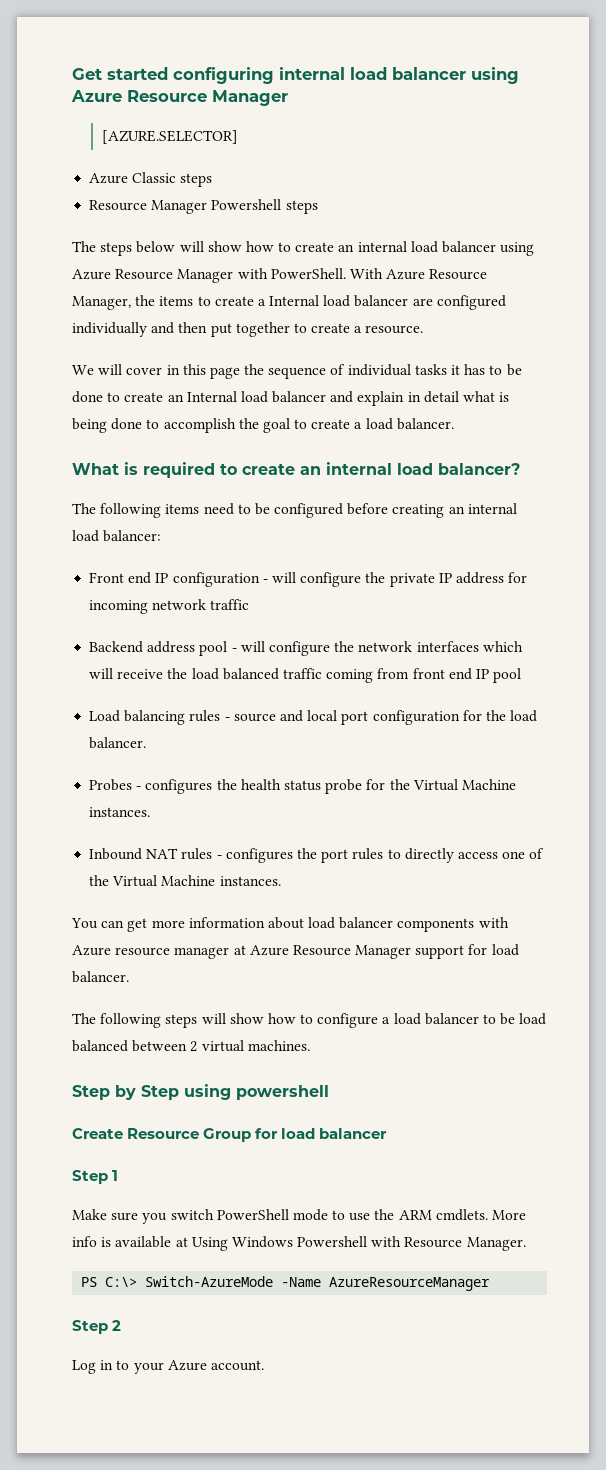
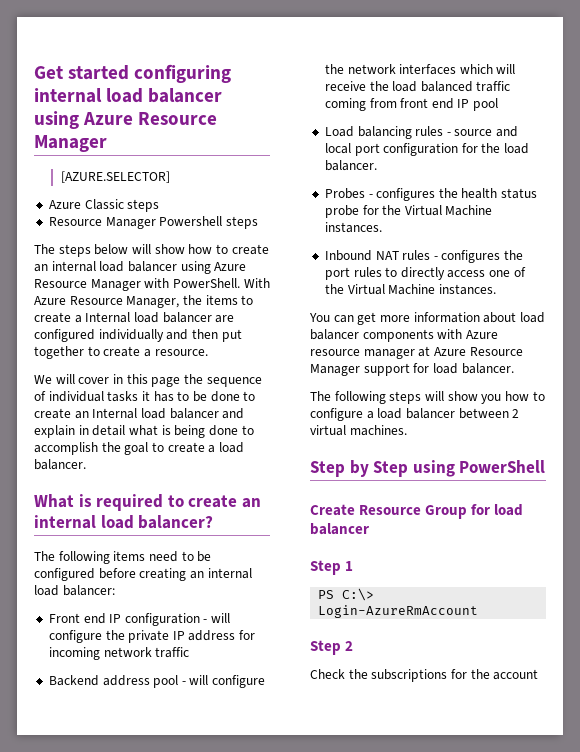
- The following steps will show how to configure a load balancer to be load balanced between 2 virtual machines.
+ The following steps will show you how to configure a load balancer between 2 virtual machines.
- Step by Step using powershell
+ Step by Step using PowerShell
- Make sure you switch PowerShell mode to use the ARM cmdlets. More info is available at Using Windows Powershell with Resource Manager.
- PS C:\> Switch-AzureMode -Name AzureResourceManager
+ PS C:\> Login-AzureRmAccount
- Log in to your Azure account.
+ Check the subscriptions for the account

